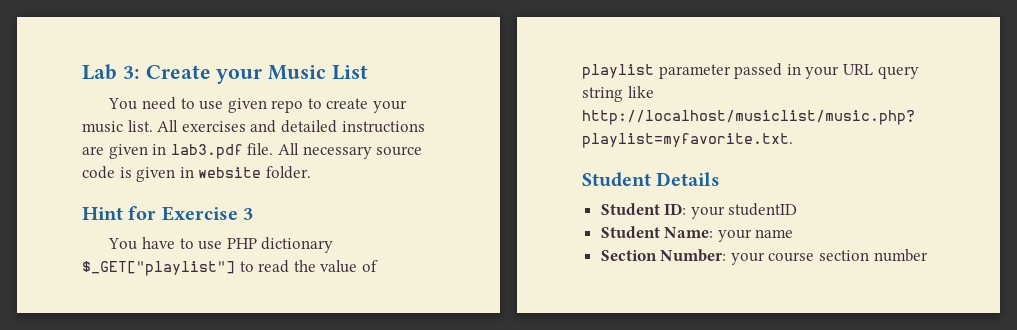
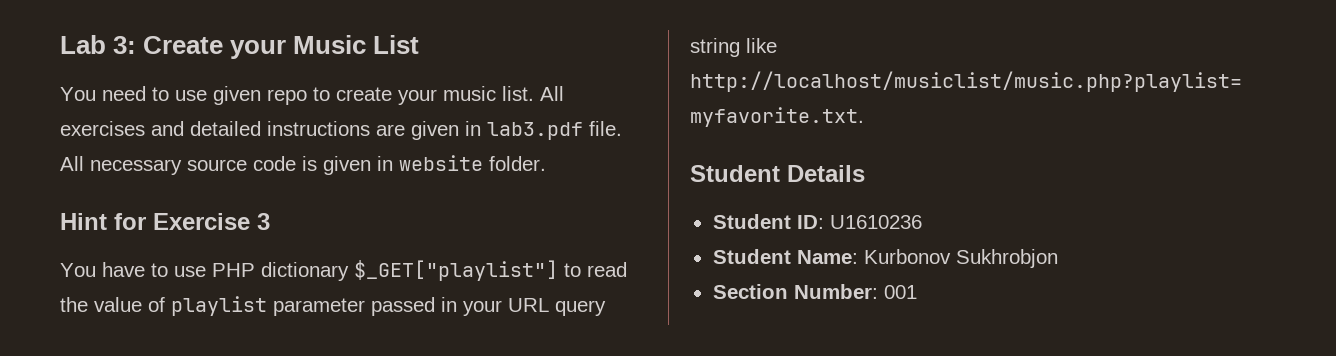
- Student ID: your studentID
+ Student ID: U1610236
- Student Name: your name
+ Student Name: Kurbonov Sukhrobjon
- Section Number: your course section number
+ Section Number: 001

